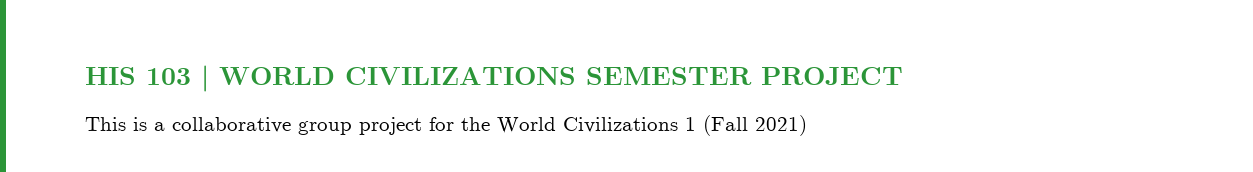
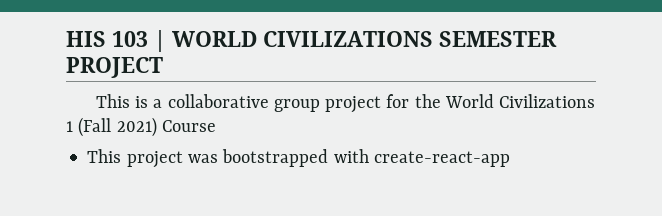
- This is a collaborative group project for the World Civilizations 1 (Fall 2021)
+ This is a collaborative group project for the World Civilizations 1 (Fall 2021) Course
+ This project was bootstrapped with create-react-app

